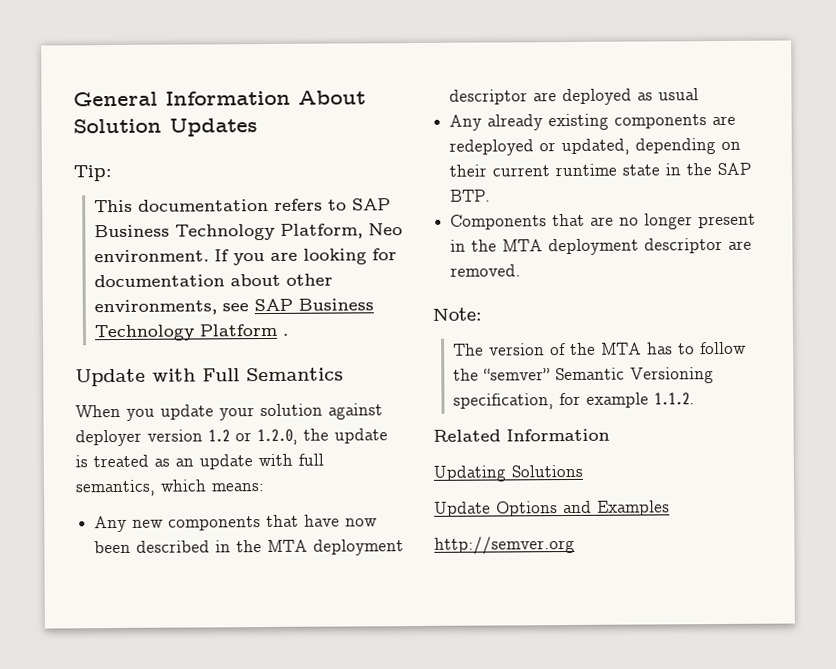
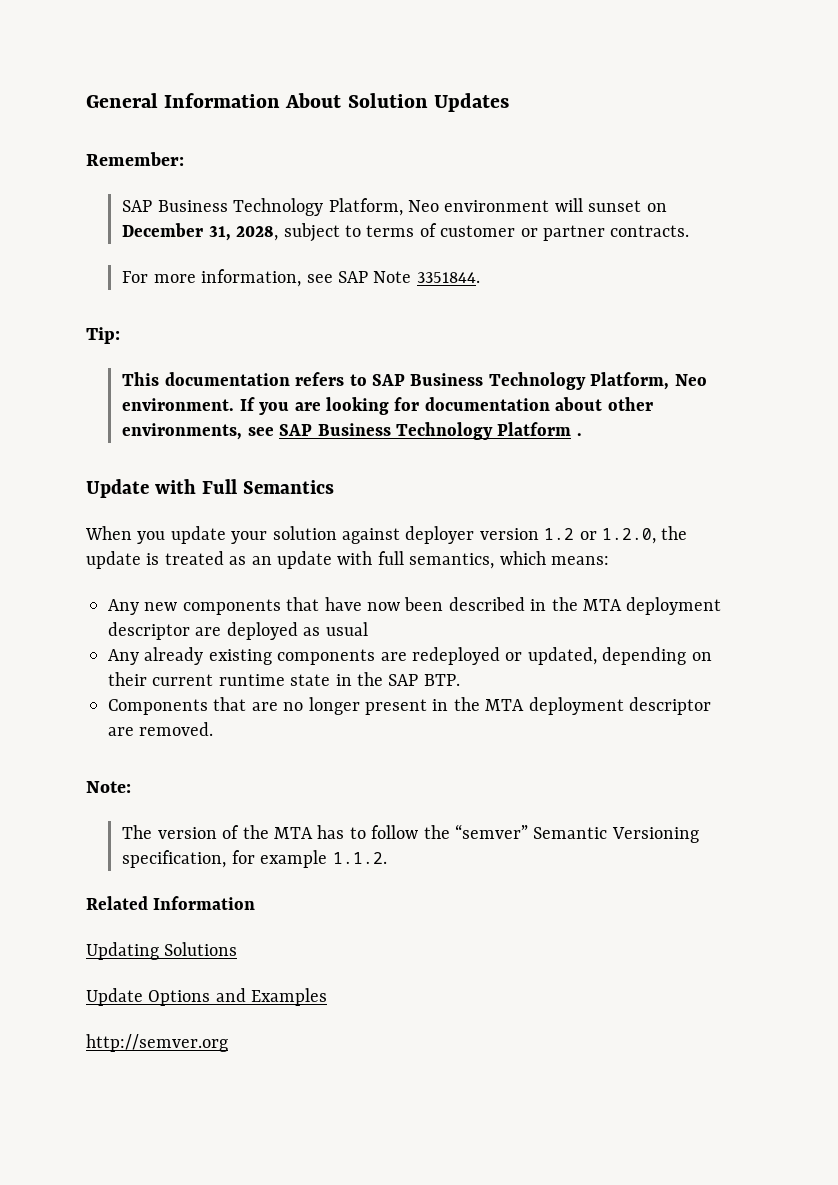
+ Remember:
+ SAP Business Technology Platform, Neo environment will sunset on December 31, 2028, subject to terms of customer or partner contracts.
+ For more information, see SAP Note 3351844.

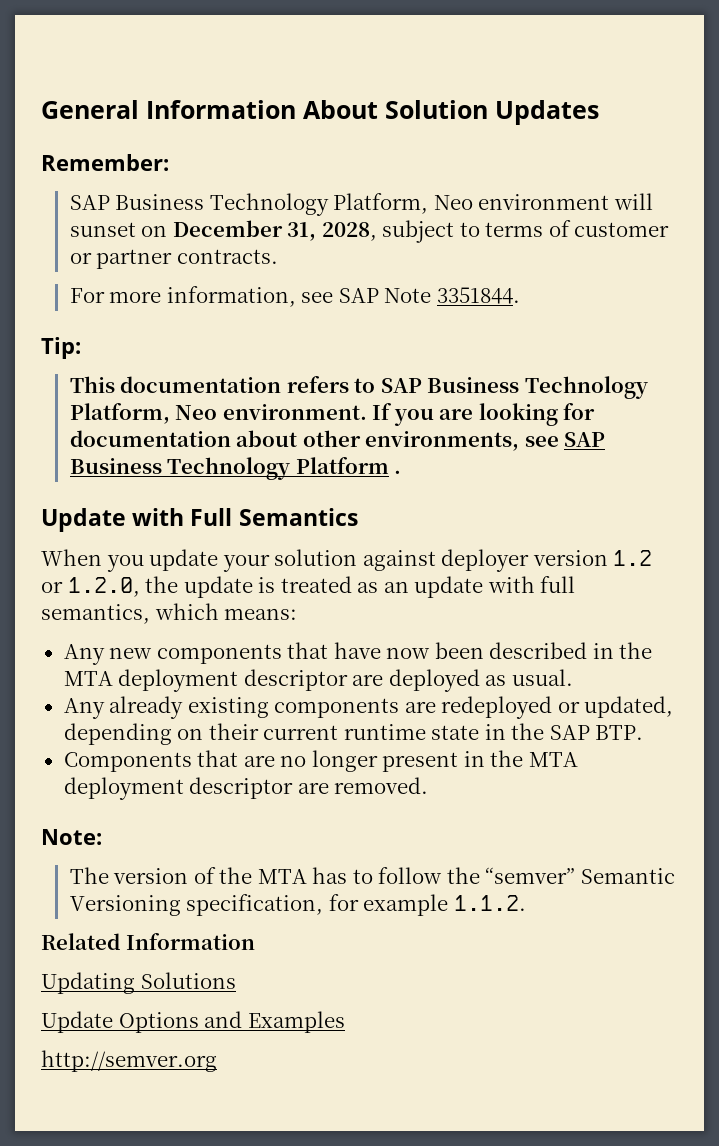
- Any new components that have now been described in the MTA deployment descriptor are deployed as usual
+ Any new components that have now been described in the MTA deployment descriptor are deployed as usual.

